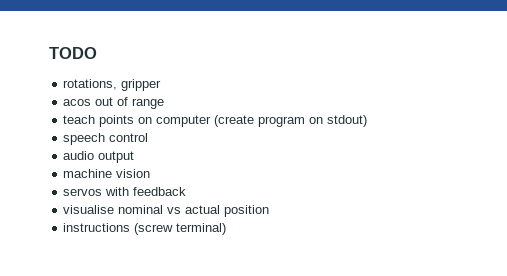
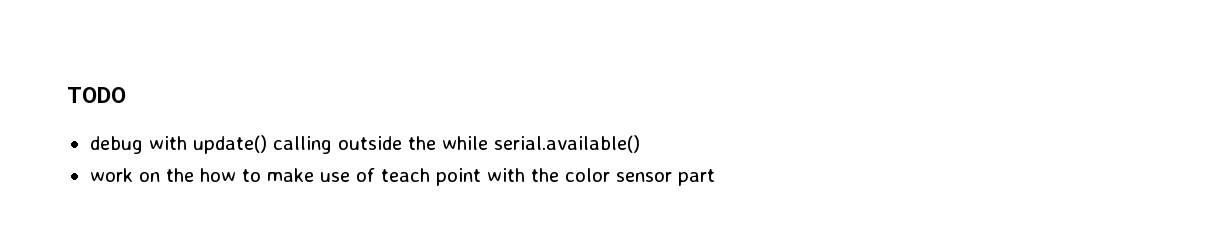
- rotations, gripper
- acos out of range
- teach points on computer (create program on stdout)
- speech control
- audio output
- machine vision
- servos with feedback
- visualise nominal vs actual position
- instructions (screw terminal)
+ debug with update() calling outside the while serial.available()
+ work on the how to make use of teach point with the color sensor part

